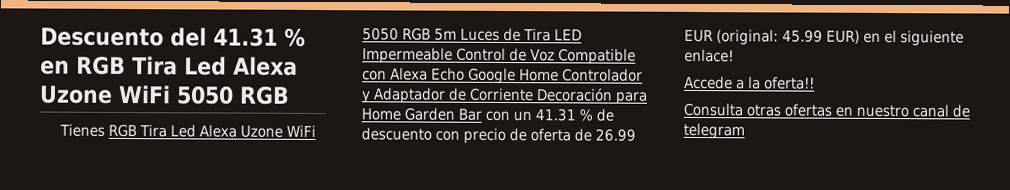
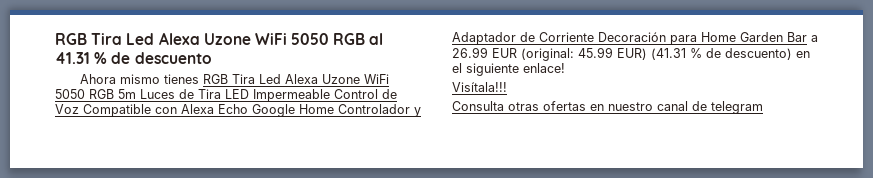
- Descuento del 41.31 % en RGB Tira Led Alexa Uzone WiFi 5050 RGB
- Tienes RGB Tira Led Alexa Uzone WiFi 5050 RGB 5m Luces de Tira LED Impermeable Control de Voz Compatible con Alexa Echo Google Home Controlador y Adaptador de Corriente Decoración para Home Garden Bar con un 41.31 % de descuento con precio de oferta de 26.99 EUR (original: 45.99 EUR) en el siguiente enlace!
+ RGB Tira Led Alexa Uzone WiFi 5050 RGB al 41.31 % de descuento
+ Ahora mismo tienes RGB Tira Led Alexa Uzone WiFi 5050 RGB 5m Luces de Tira LED Impermeable Control de Voz Compatible con Alexa Echo Google Home Controlador y Adaptador de Corriente Decoración para Home Garden Bar a 26.99 EUR (original: 45.99 EUR) (41.31 % de descuento) en el siguiente enlace!
- Accede a la oferta!!
+ Visítala!!!

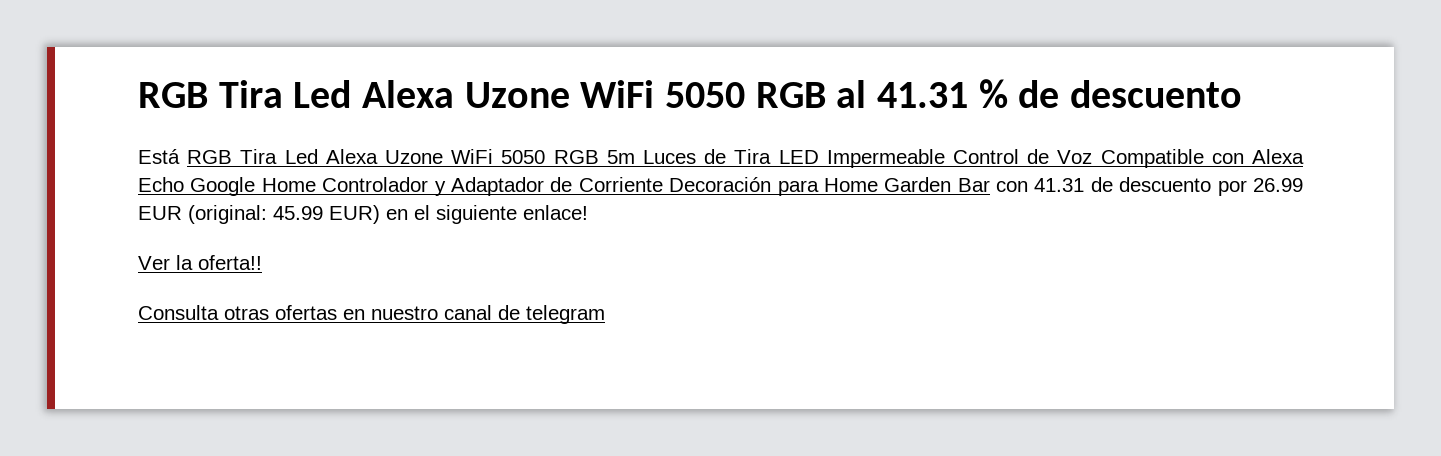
- Ahora mismo tienes RGB Tira Led Alexa Uzone WiFi 5050 RGB 5m Luces de Tira LED Impermeable Control de Voz Compatible con Alexa Echo Google Home Controlador y Adaptador de Corriente Decoración para Home Garden Bar a 26.99 EUR (original: 45.99 EUR) (41.31 % de descuento) en el siguiente enlace!
+ Está RGB Tira Led Alexa Uzone WiFi 5050 RGB 5m Luces de Tira LED Impermeable Control de Voz Compatible con Alexa Echo Google Home Controlador y Adaptador de Corriente Decoración para Home Garden Bar con 41.31 de descuento por 26.99 EUR (original: 45.99 EUR) en el siguiente enlace!
- Visítala!!!
+ Ver la oferta!!

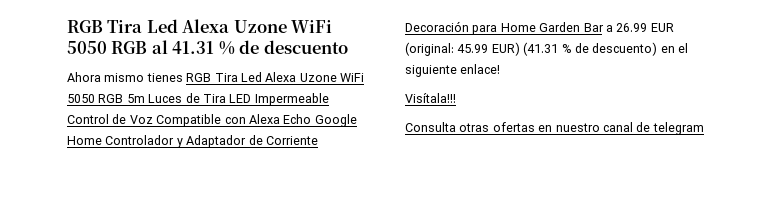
- Está RGB Tira Led Alexa Uzone WiFi 5050 RGB 5m Luces de Tira LED Impermeable Control de Voz Compatible con Alexa Echo Google Home Controlador y Adaptador de Corriente Decoración para Home Garden Bar con 41.31 de descuento por 26.99 EUR (original: 45.99 EUR) en el siguiente enlace!
+ Ahora mismo tienes RGB Tira Led Alexa Uzone WiFi 5050 RGB 5m Luces de Tira LED Impermeable Control de Voz Compatible con Alexa Echo Google Home Controlador y Adaptador de Corriente Decoración para Home Garden Bar a 26.99 EUR (original: 45.99 EUR) (41.31 % de descuento) en el siguiente enlace!
- Ver la oferta!!
+ Visítala!!!

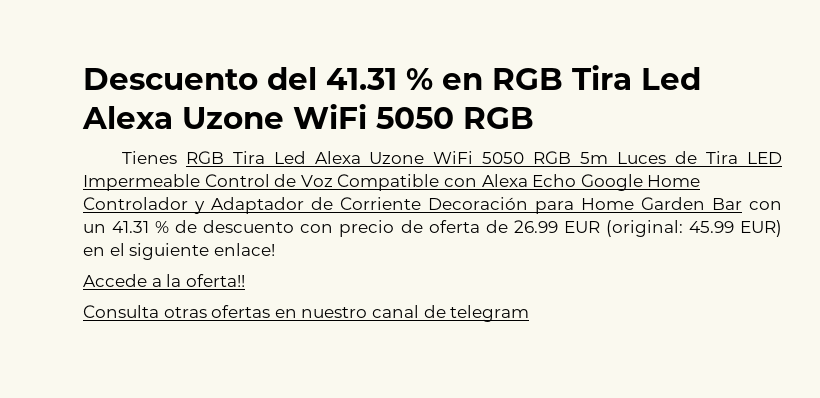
- RGB Tira Led Alexa Uzone WiFi 5050 RGB al 41.31 % de descuento
- Ahora mismo tienes RGB Tira Led Alexa Uzone WiFi 5050 RGB 5m Luces de Tira LED Impermeable Control de Voz Compatible con Alexa Echo Google Home Controlador y Adaptador de Corriente Decoración para Home Garden Bar a 26.99 EUR (original: 45.99 EUR) (41.31 % de descuento) en el siguiente enlace!
+ Descuento del 41.31 % en RGB Tira Led Alexa Uzone WiFi 5050 RGB
+ Tienes RGB Tira Led Alexa Uzone WiFi 5050 RGB 5m Luces de Tira LED Impermeable Control de Voz Compatible con Alexa Echo Google Home Controlador y Adaptador de Corriente Decoración para Home Garden Bar con un 41.31 % de descuento con precio de oferta de 26.99 EUR (original: 45.99 EUR) en el siguiente enlace!
- Visítala!!!
+ Accede a la oferta!!

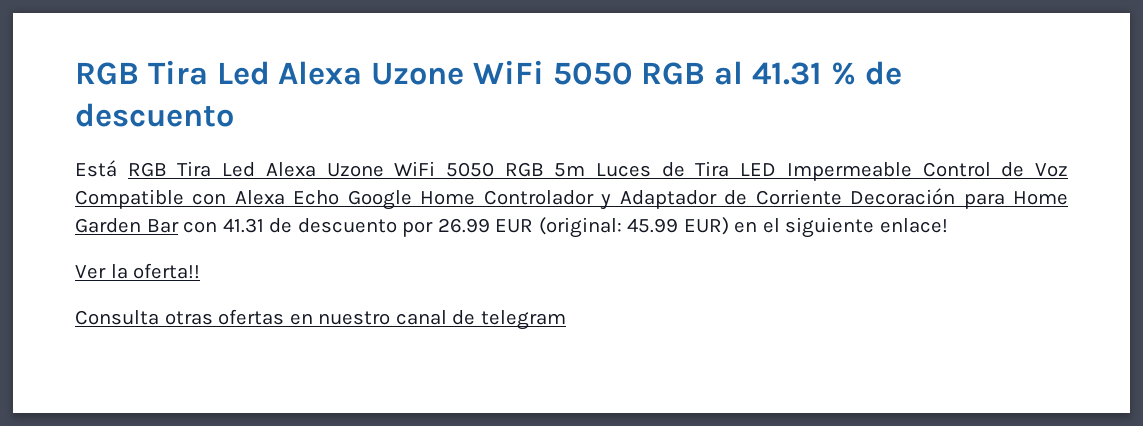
- Descuento del 41.31 % en RGB Tira Led Alexa Uzone WiFi 5050 RGB
- Tienes RGB Tira Led Alexa Uzone WiFi 5050 RGB 5m Luces de Tira LED Impermeable Control de Voz Compatible con Alexa Echo Google Home Controlador y Adaptador de Corriente Decoración para Home Garden Bar con un 41.31 % de descuento con precio de oferta de 26.99 EUR (original: 45.99 EUR) en el siguiente enlace!
+ RGB Tira Led Alexa Uzone WiFi 5050 RGB al 41.31 % de descuento
+ Está RGB Tira Led Alexa Uzone WiFi 5050 RGB 5m Luces de Tira LED Impermeable Control de Voz Compatible con Alexa Echo Google Home Controlador y Adaptador de Corriente Decoración para Home Garden Bar con 41.31 de descuento por 26.99 EUR (original: 45.99 EUR) en el siguiente enlace!
- Accede a la oferta!!
+ Ver la oferta!!

